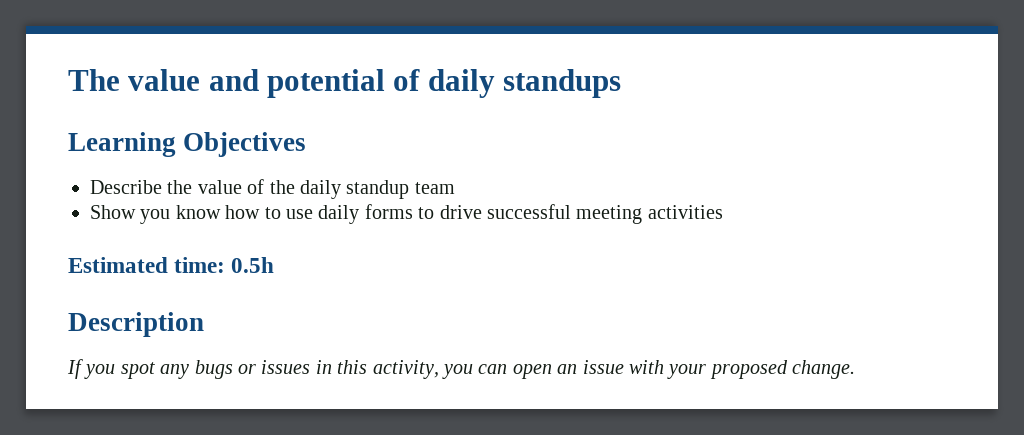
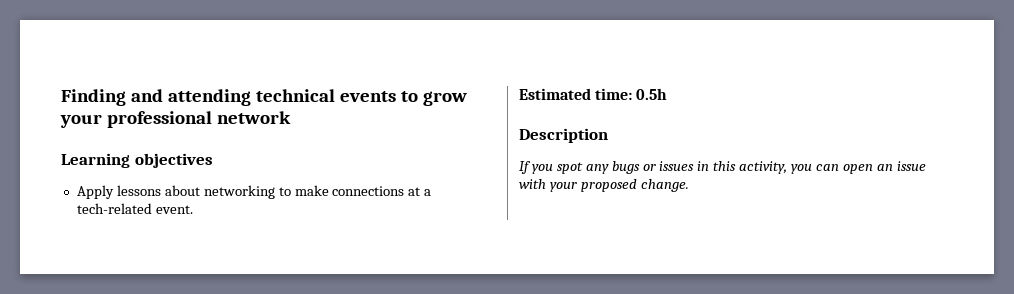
- The value and potential of daily standups
- Learning Objectives
- Describe the value of the daily standup team
- Show you know how to use daily forms to drive successful meeting activities
+ Finding and attending technical events to grow your professional network
+ Learning objectives
+ Apply lessons about networking to make connections at a tech-related event.

